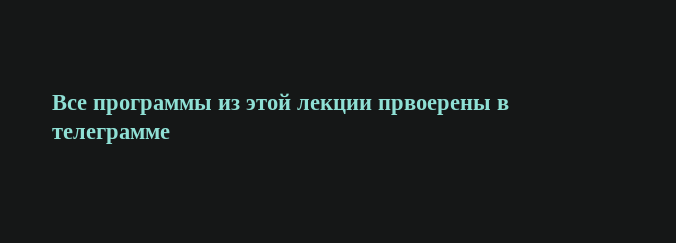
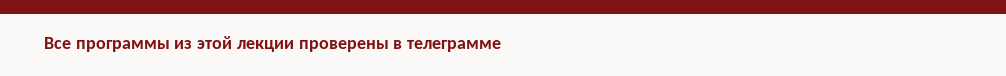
- Все программы из этой лекции првоерены в телеграмме
+ Все программы из этой лекции проверены в телеграмме

